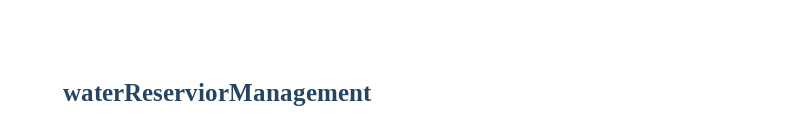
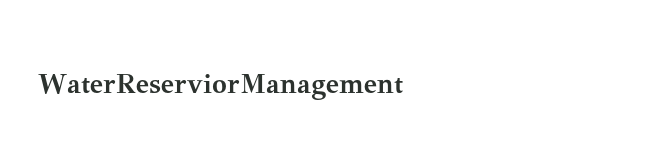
- waterReserviorManagement
+ WaterReserviorManagement

